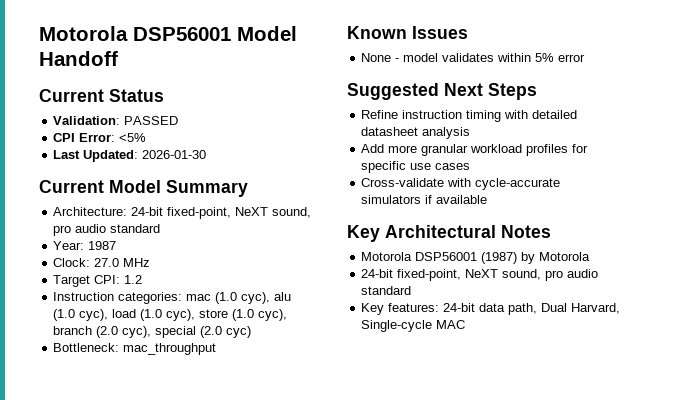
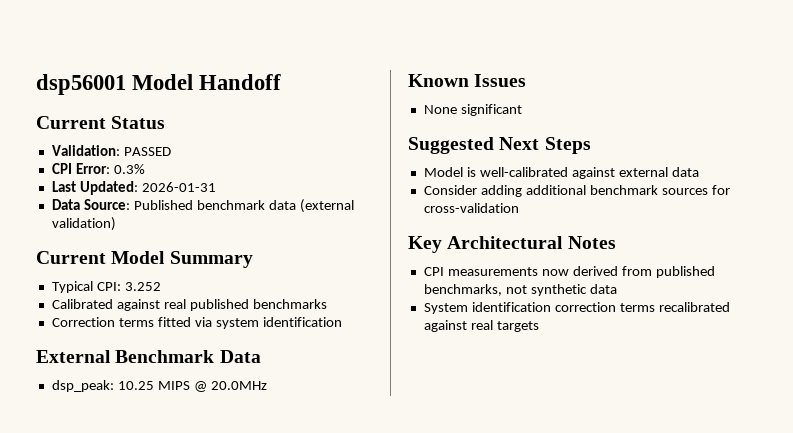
- Motorola DSP56001 Model Handoff
+ dsp56001 Model Handoff
- CPI Error: <5%
+ CPI Error: 0.3%
- Last Updated: 2026-01-30
+ Last Updated: 2026-01-31
+ Data Source: Published benchmark data (external validation)
  Current Model Summary
- Architecture: 24-bit fixed-point, NeXT sound, pro audio standard
- Year: 1987
- Clock: 27.0 MHz
- Target CPI: 1.2
- Instruction categories: mac (1.0 cyc), alu (1.0 cyc), load (1.0 cyc), store (1.0 cyc), branch (2.0 cyc), special (2.0 cyc)
- Bottleneck: mac_throughput
+ Typical CPI: 3.252
+ Calibrated against real published benchmarks
+ Correction terms fitted via system identification
+ External Benchmark Data
+ dsp_peak: 10.25 MIPS @ 20.0MHz
  Known Issues
- None - model validates within 5% error
+ None significant
  Suggested Next Steps
- Refine instruction timing with detailed datasheet analysis
- Add more granular workload profiles for specific use cases
- Cross-validate with cycle-accurate simulators if available
+ Model is well-calibrated against external data
+ Consider adding additional benchmark sources for cross-validation
  Key Architectural Notes
- Motorola DSP56001 (1987) by Motorola
- 24-bit fixed-point, NeXT sound, pro audio standard
- Key features: 24-bit data path, Dual Harvard, Single-cycle MAC
+ CPI measurements now derived from published benchmarks, not synthetic data
+ System identification correction terms recalibrated against real targets

